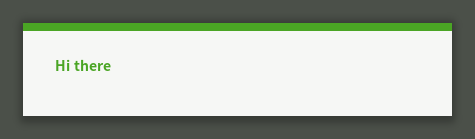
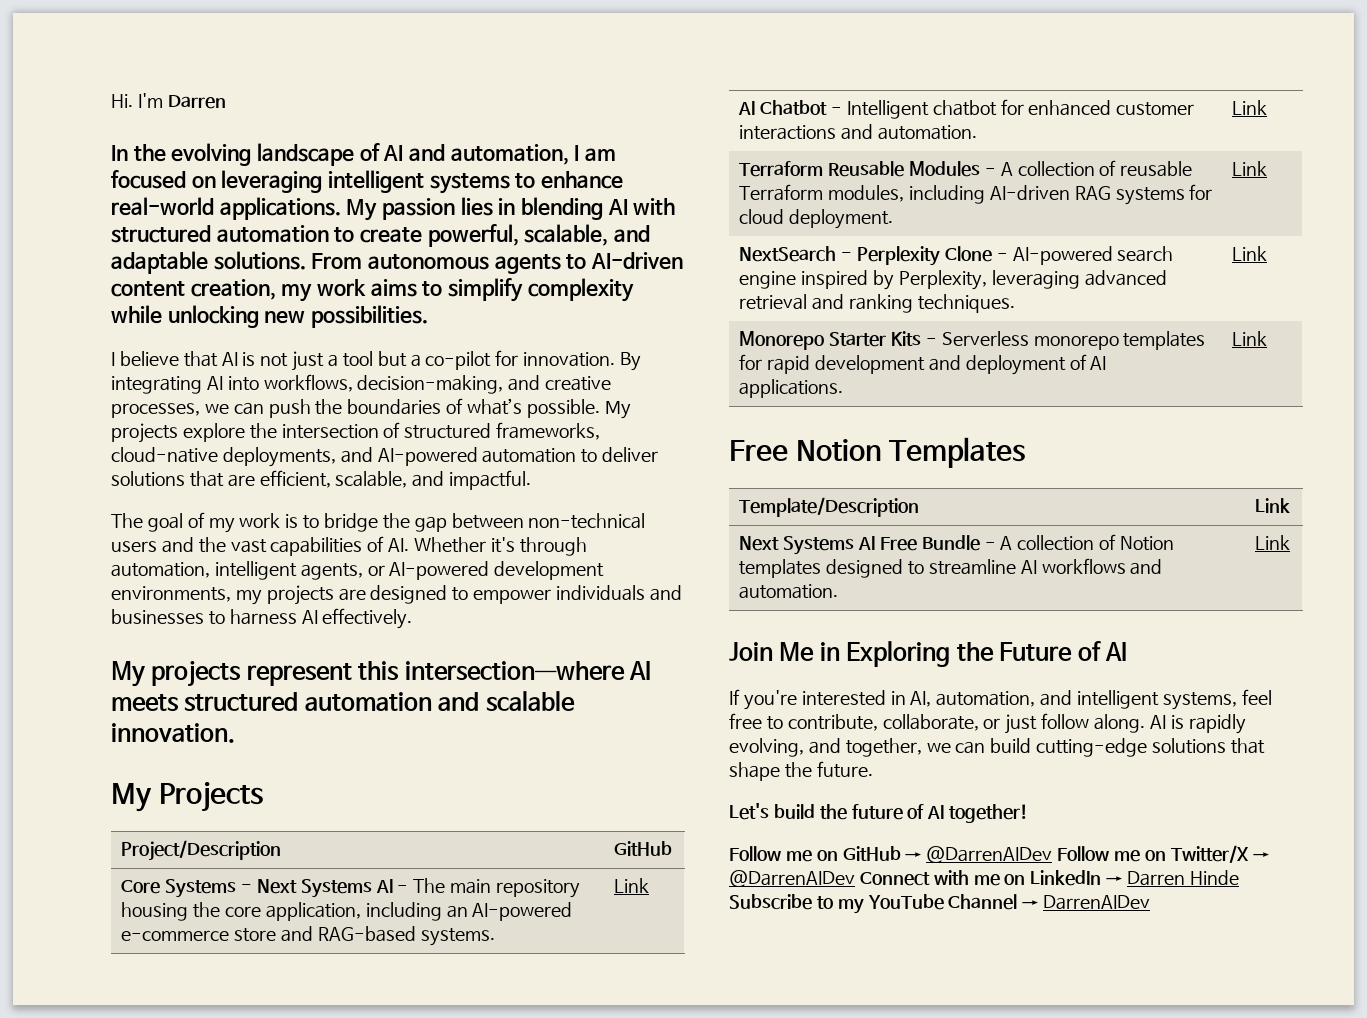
- Hi there
+ Hi. I'm Darren
+ In the evolving landscape of AI and automation, I am focused on leveraging intelligent systems to enhance real-world applications. My passion lies in blending AI with structured automation to create powerful, scalable, and adaptable solutions. From autonomous agents to AI-driven content creation, my work aims to simplify complexity while unlocking new possibilities.
+ I believe that AI is not just a tool but a co-pilot for innovation. By integrating AI into workflows, decision-making, and creative processes, we can push the boundaries of what’s possible. My projects explore the intersection of structured frameworks, cloud-native deployments, and AI-powered automation to deliver solutions that are efficient, scalable, and impactful.
+ The goal of my work is to bridge the gap between non-technical users and the vast capabilities of AI. Whether it's through automation, intelligent agents, or AI-powered development environments, my projects are designed to empower individuals and businesses to harness AI effectively.
+ My projects represent this intersection—where AI meets structured automation and scalable innovation.
+ My Projects
+ Project/Description | GitHub
+ Core Systems - Next Systems AI - The main repository housing the core application, including an AI-powered e-commerce store and RAG-based systems. | Link
+ AI Chatbot - Intelligent chatbot for enhanced customer interactions and automation. | Link
+ Terraform Reusable Modules - A collection of reusable Terraform modules, including AI-driven RAG systems for cloud deployment. | Link
+ NextSearch - Perplexity Clone - AI-powered search engine inspired by Perplexity, leveraging advanced retrieval and ranking techniques. | Link
+ Monorepo Starter Kits - Serverless monorepo templates for rapid development and deployment of AI applications. | Link
+ Free Notion Templates
+ Template/Description | Link
+ Next Systems AI Free Bundle - A collection of Notion templates designed to streamline AI workflows and automation. | Link
+ Join Me in Exploring the Future of AI
+ If you're interested in AI, automation, and intelligent systems, feel free to contribute, collaborate, or just follow along. AI is rapidly evolving, and together, we can build cutting-edge solutions that shape the future.
+ Let's build the future of AI together!
+ Follow me on GitHub → @DarrenAIDev Follow me on Twitter/X → @DarrenAIDev Connect with me on LinkedIn → Darren Hinde Subscribe to my YouTube Channel → DarrenAIDev

